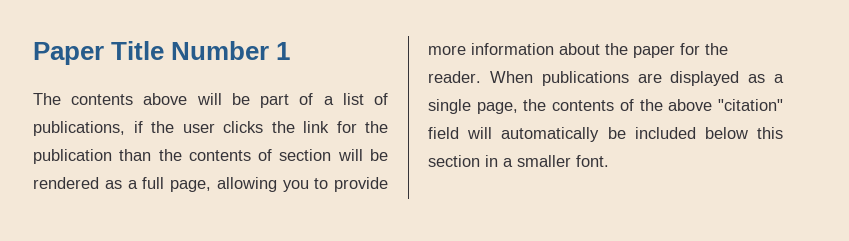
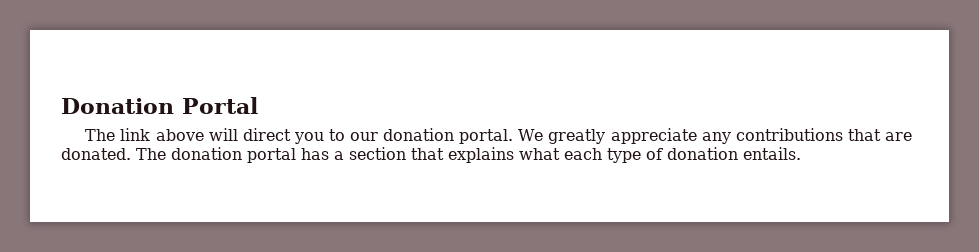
- Paper Title Number 1
- The contents above will be part of a list of publications, if the user clicks the link for the publication than the contents of section will be rendered as a full page, allowing you to provide more information about the paper for the reader. When publications are displayed as a single page, the contents of the above "citation" field will automatically be included below this section in a smaller font.
+ Donation Portal
+ The link above will direct you to our donation portal. We greatly appreciate any contributions that are donated. The donation portal has a section that explains what each type of donation entails.

